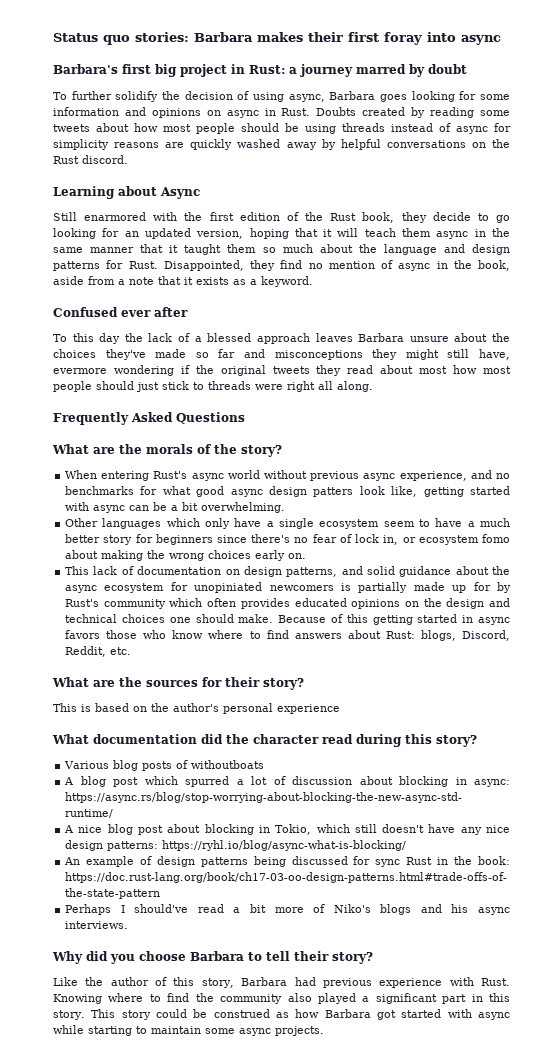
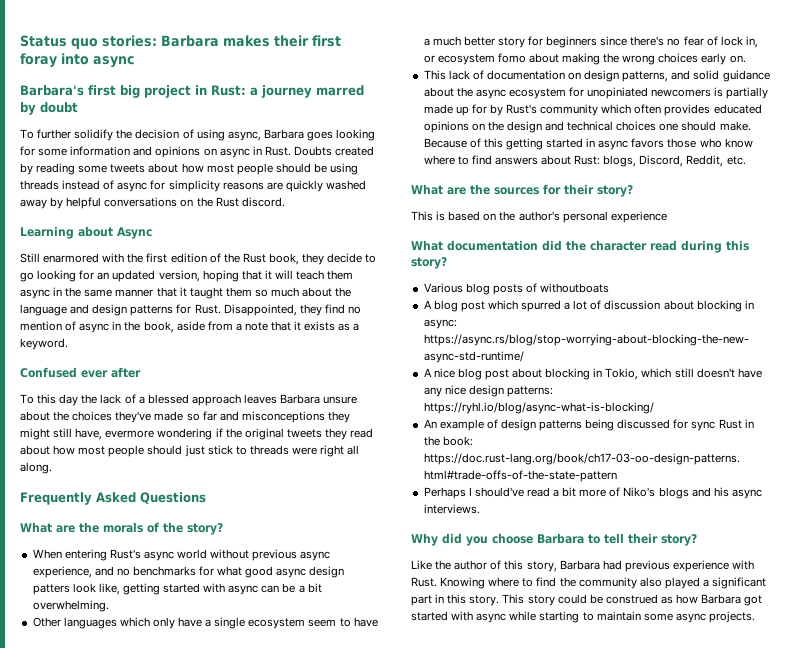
- To this day the lack of a blessed approach leaves Barbara unsure about the choices they've made so far and misconceptions they might still have, evermore wondering if the original tweets they read about most how most people should just stick to threads were right all along.
+ To this day the lack of a blessed approach leaves Barbara unsure about the choices they've made so far and misconceptions they might still have, evermore wondering if the original tweets they read about how most people should just stick to threads were right all along.

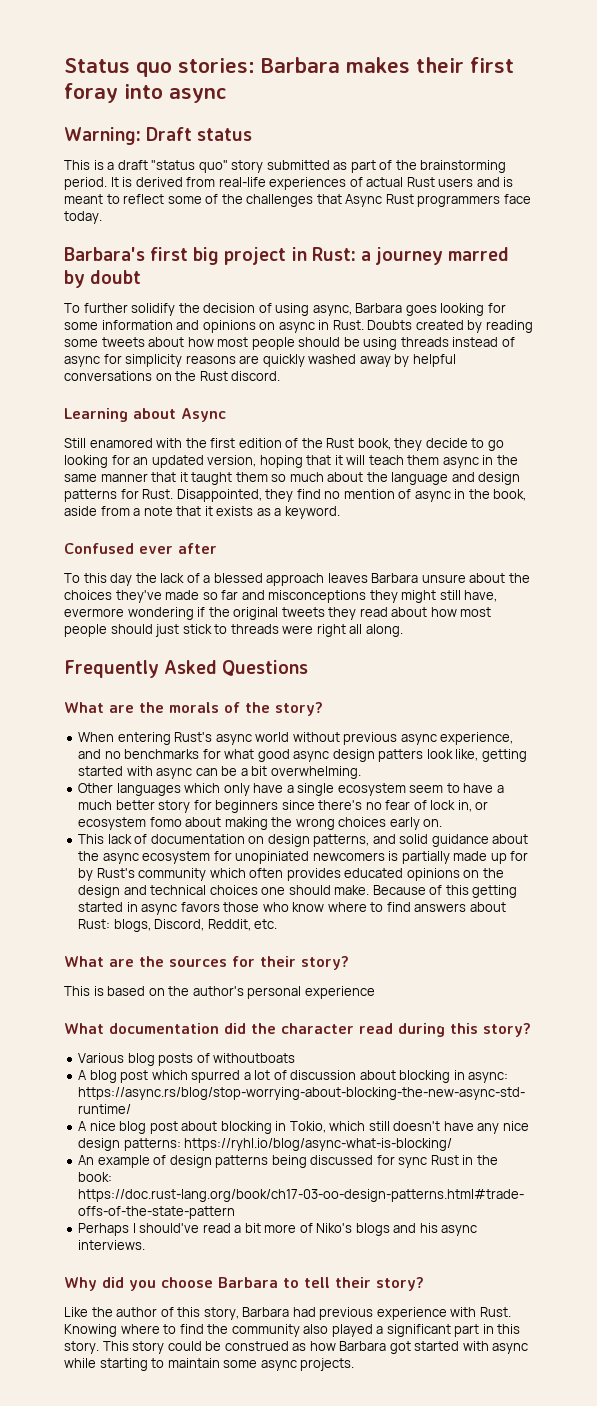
+ Warning: Draft status
+ This is a draft "status quo" story submitted as part of the brainstorming period. It is derived from real-life experiences of actual Rust users and is meant to reflect some of the challenges that Async Rust programmers face today.
- Still enarmored with the first edition of the Rust book, they decide to go looking for an updated version, hoping that it will teach them async in the same manner that it taught them so much about the language and design patterns for Rust.
+ Still enamored with the first edition of the Rust book, they decide to go looking for an updated version, hoping that it will teach them async in the same manner that it taught them so much about the language and design patterns for Rust.

